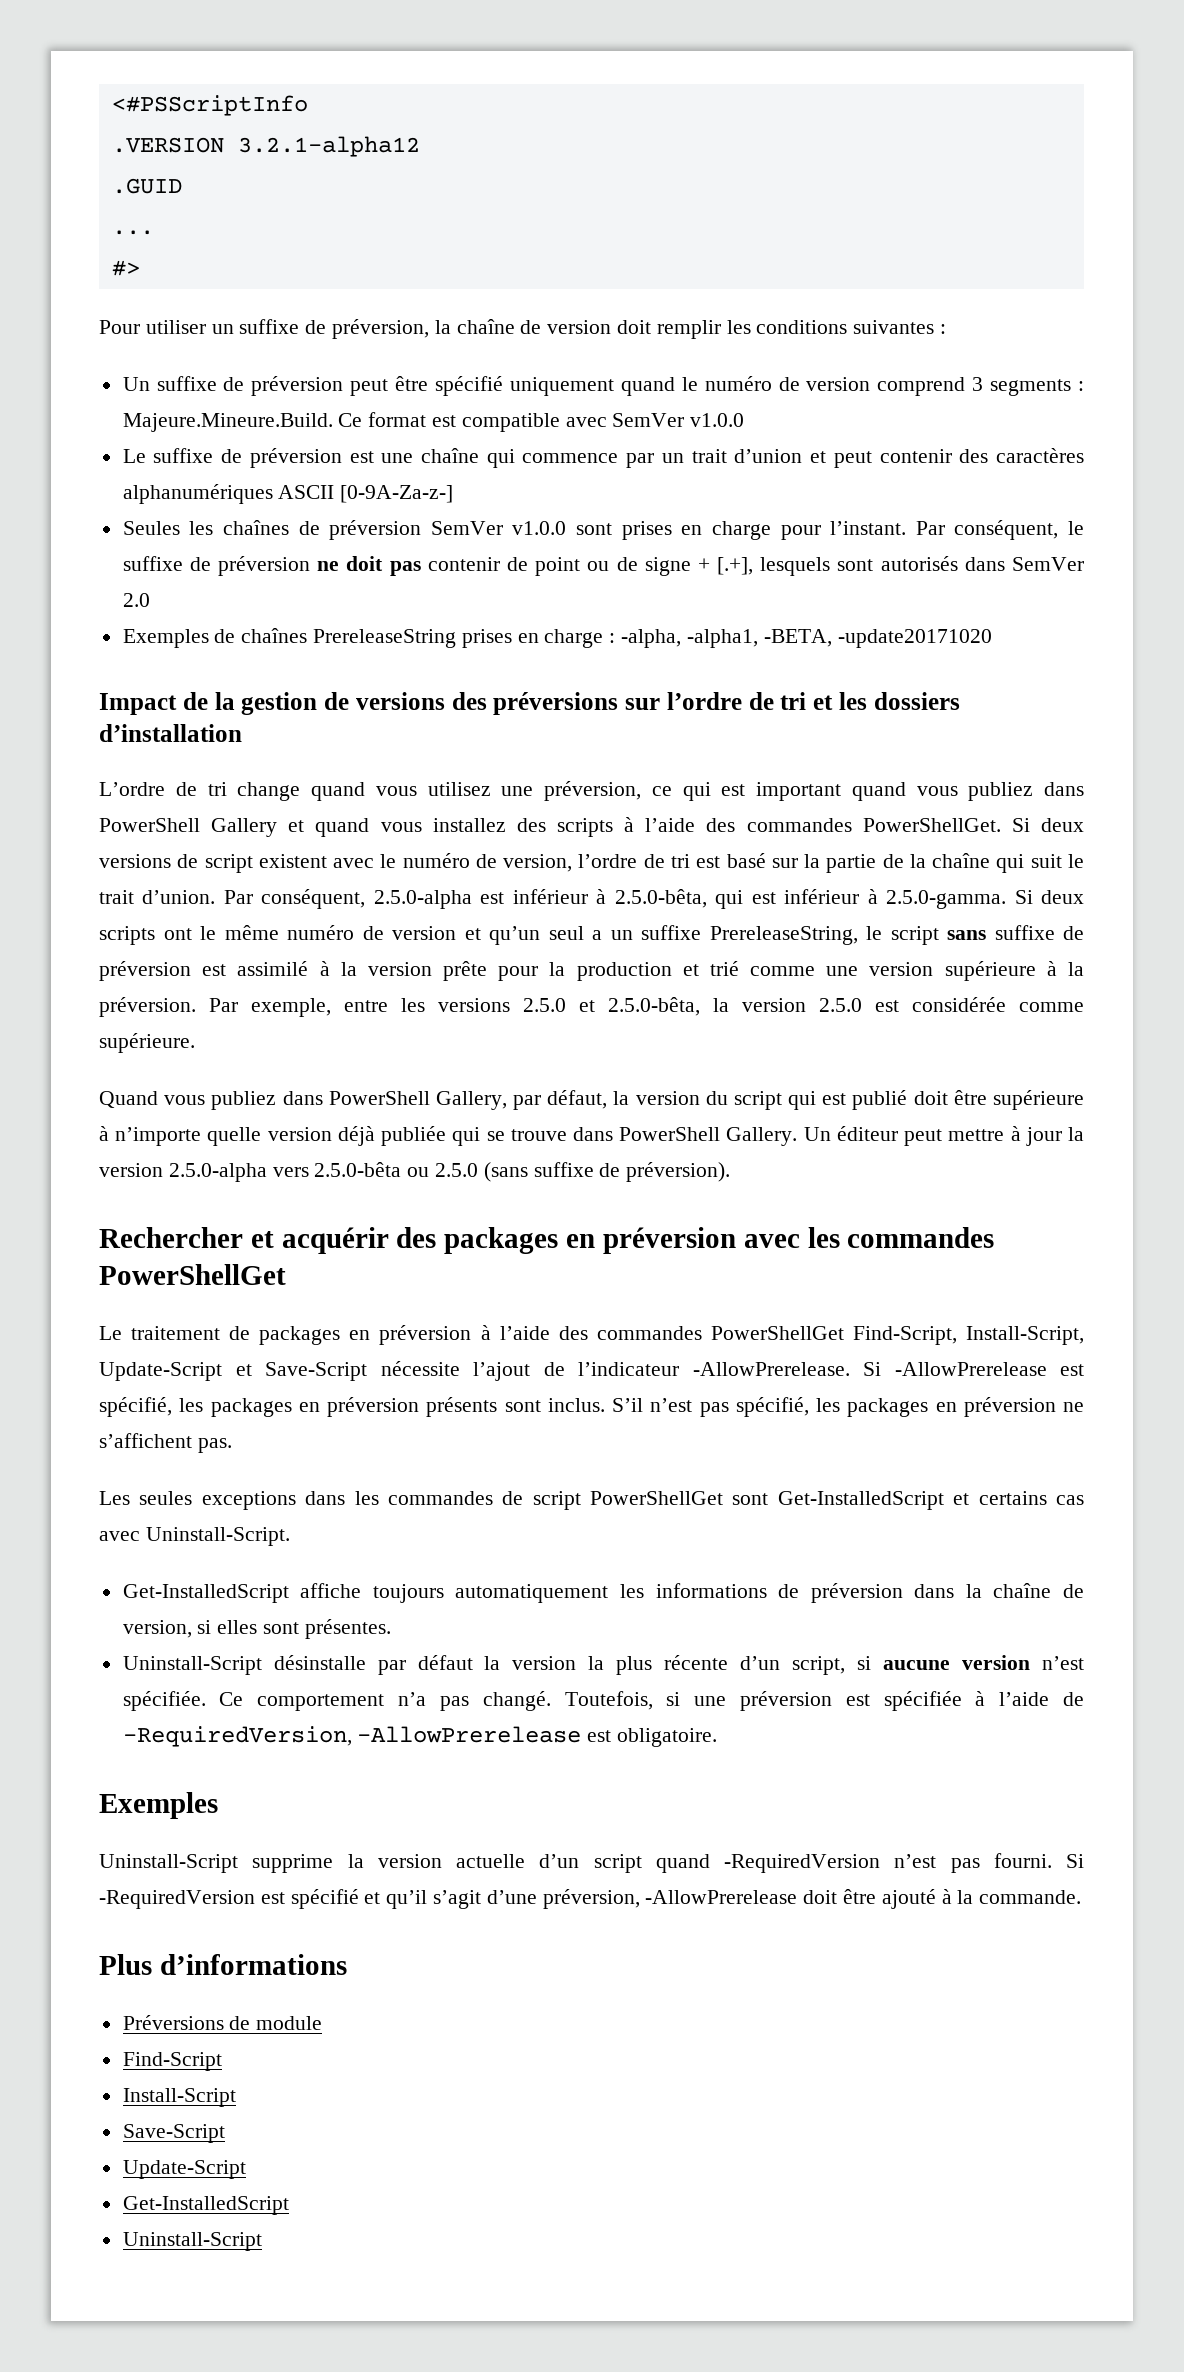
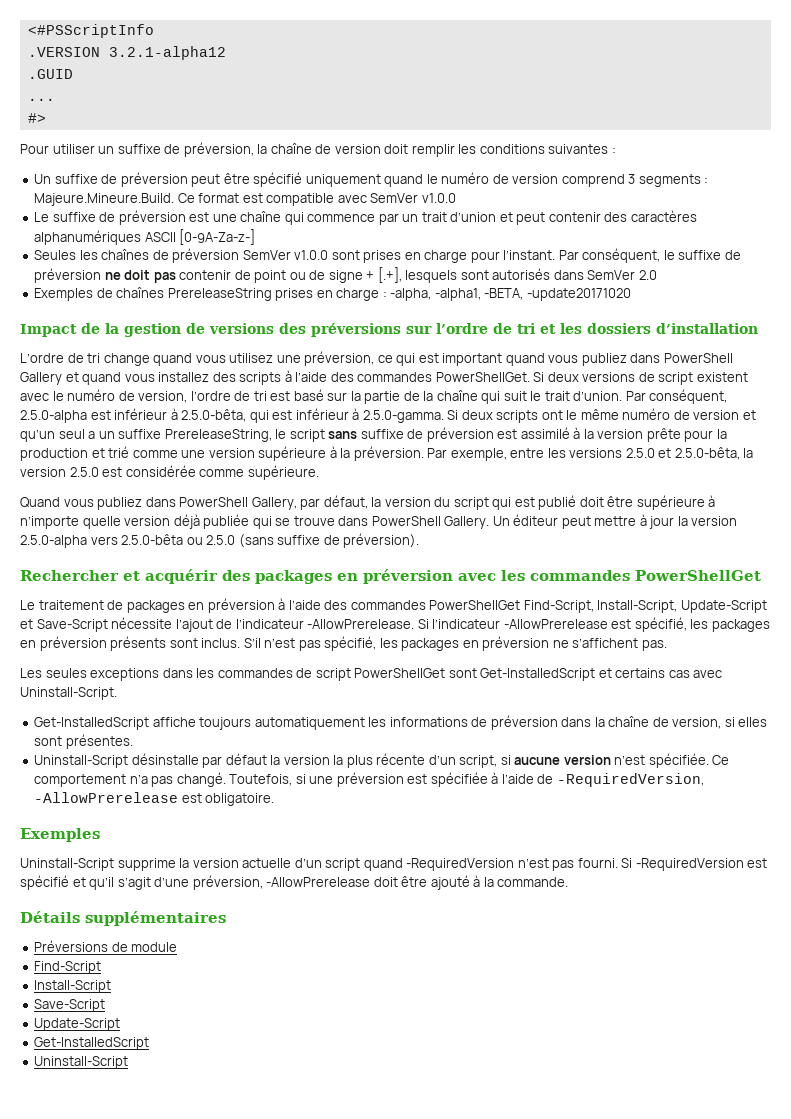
- Si -AllowPrerelease est spécifié, les packages en préversion présents sont inclus.
+ Si l’indicateur -AllowPrerelease est spécifié, les packages en préversion présents sont inclus.
- Plus d’informations
+ Détails supplémentaires

